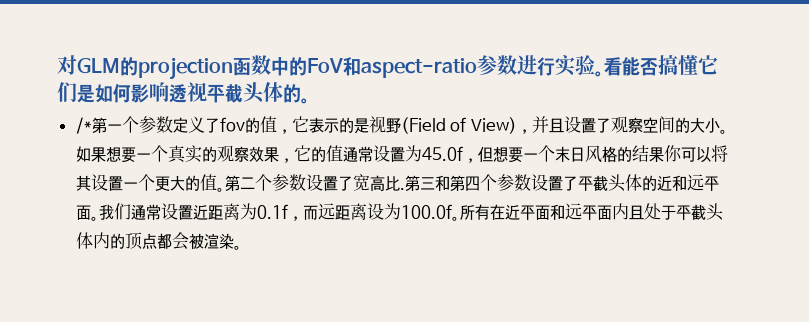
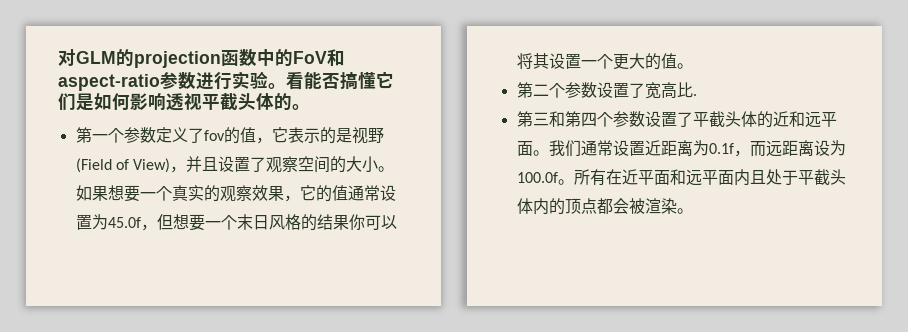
- /*第一个参数定义了fov的值，它表示的是视野(Field of View)，并且设置了观察空间的大小。
+ 第一个参数定义了fov的值，它表示的是视野(Field of View)，并且设置了观察空间的大小。
- 如果想要一个真实的观察效果，它的值通常设置为45.0f，但想要一个末日风格的结果你可以将其设置一个更大的值。第二个参数设置了宽高比.第三和第四个参数设置了平截头体的近和远平面。
+ 如果想要一个真实的观察效果，它的值通常设置为45.0f，但想要一个末日风格的结果你可以将其设置一个更大的值。
+ 第二个参数设置了宽高比.
+ 第三和第四个参数设置了平截头体的近和远平面。

